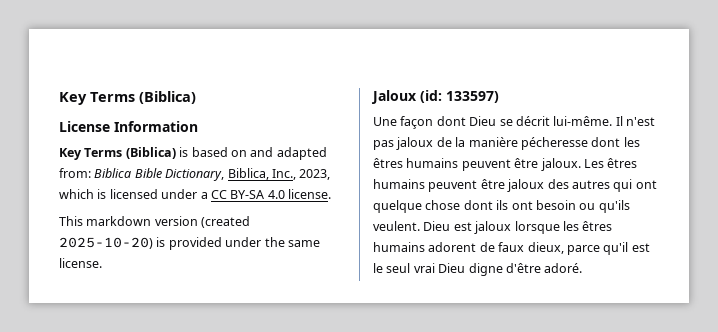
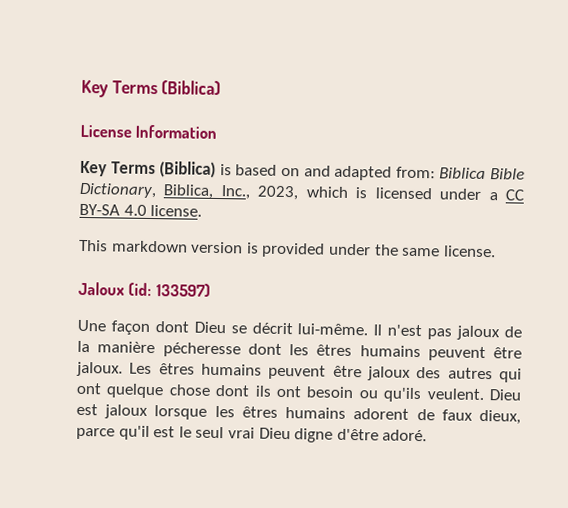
- This markdown version (created 2025-10-20) is provided under the same license.
+ This markdown version is provided under the same license.

